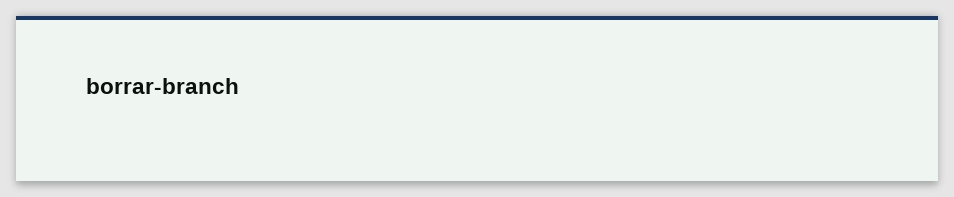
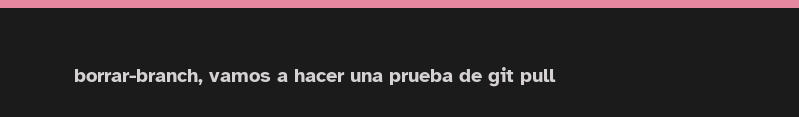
- borrar-branch
+ borrar-branch, vamos a hacer una prueba de git pull

